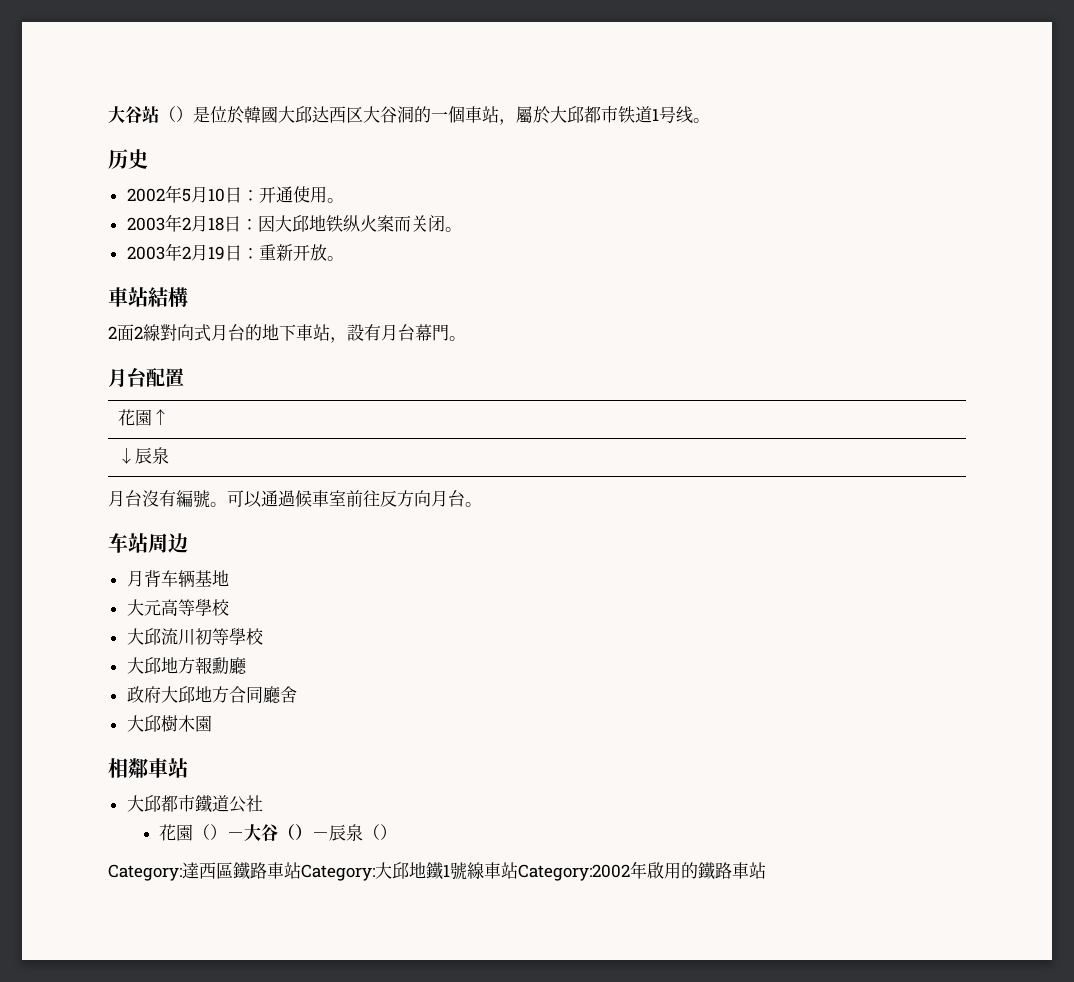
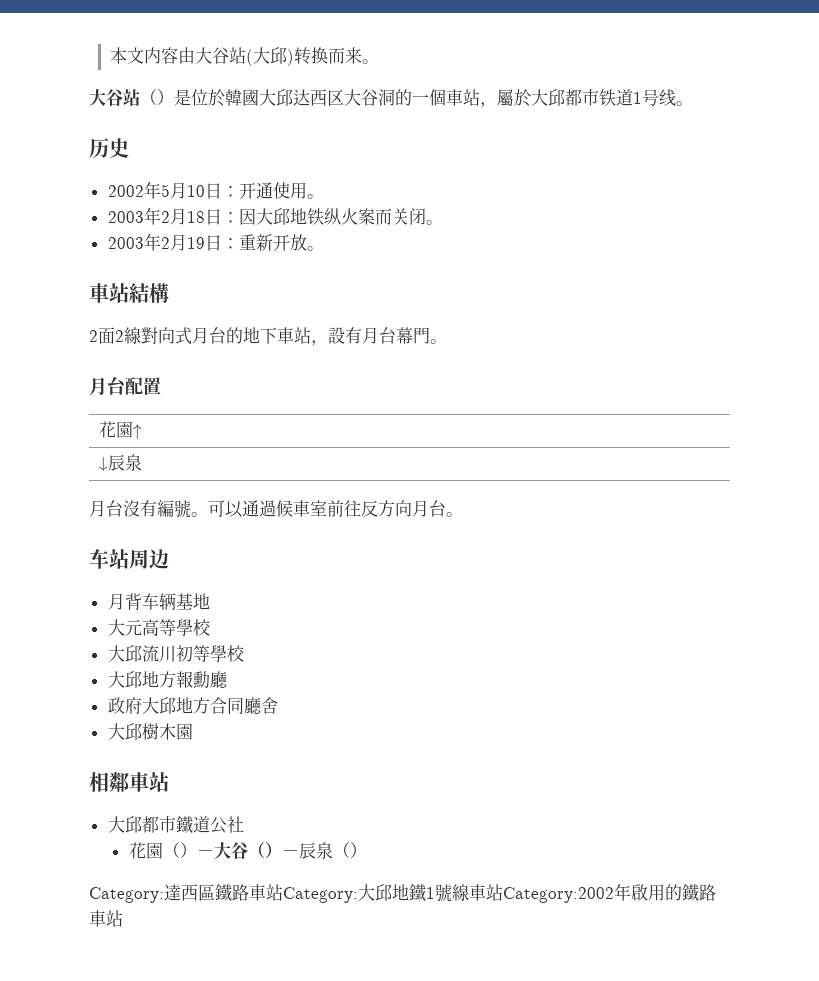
+ 本文内容由大谷站(大邱)转换而来。

